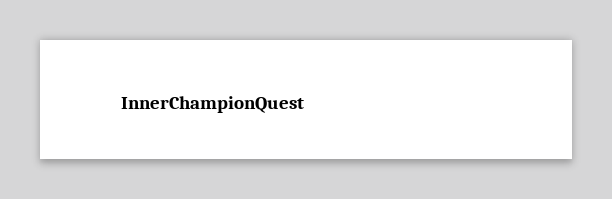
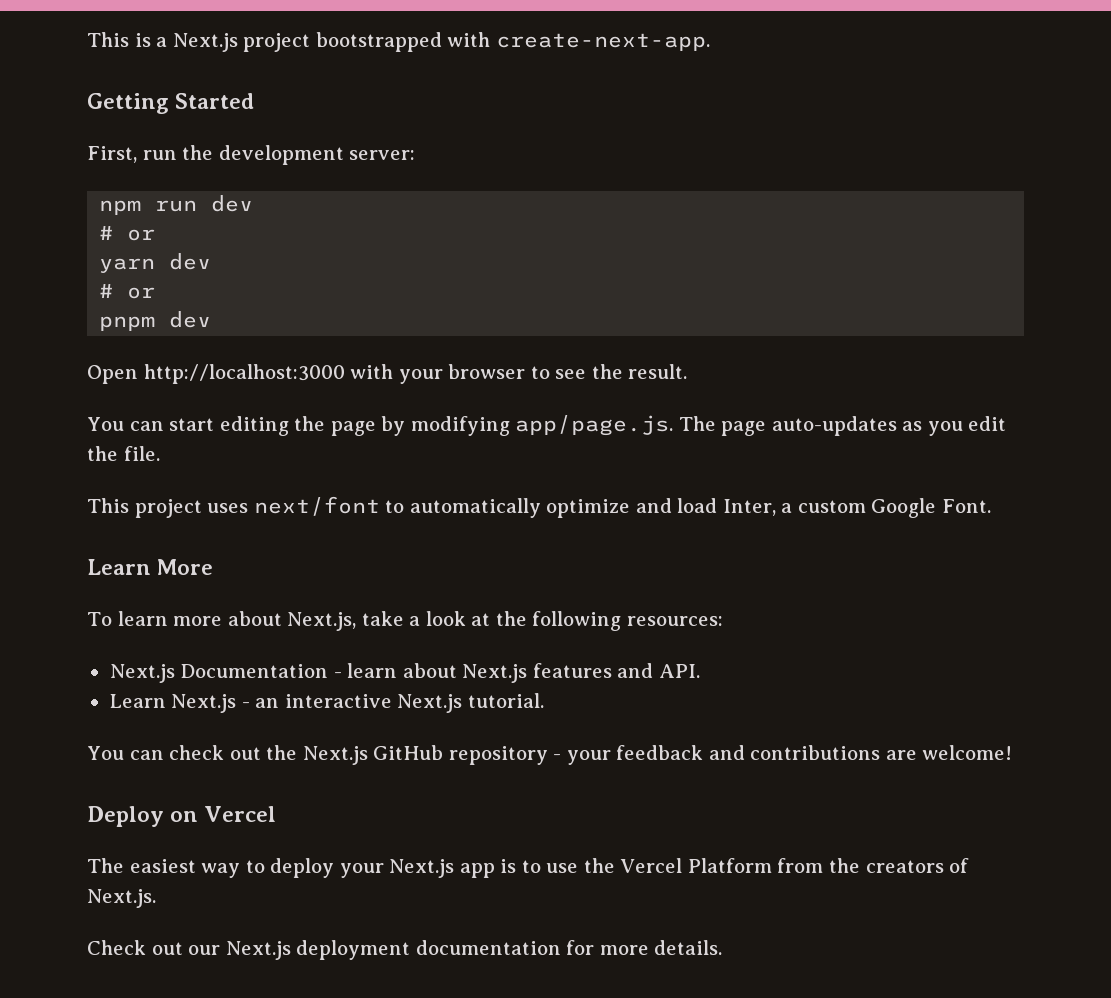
- InnerChampionQuest
+ This is a Next.js project bootstrapped with create-next-app.
+ Getting Started
+ First, run the development server:
+ npm run dev
+ # or
+ yarn dev
+ # or
+ pnpm dev
+ Open http://localhost:3000 with your browser to see the result.
+ You can start editing the page by modifying app/page.js. The page auto-updates as you edit the file.
+ This project uses next/font to automatically optimize and load Inter, a custom Google Font.
+ Learn More
+ To learn more about Next.js, take a look at the following resources:
+ Next.js Documentation - learn about Next.js features and API.
+ Learn Next.js - an interactive Next.js tutorial.
+ You can check out the Next.js GitHub repository - your feedback and contributions are welcome!
+ Deploy on Vercel
+ The easiest way to deploy your Next.js app is to use the Vercel Platform from the creators of Next.js.
+ Check out our Next.js deployment documentation for more details.

